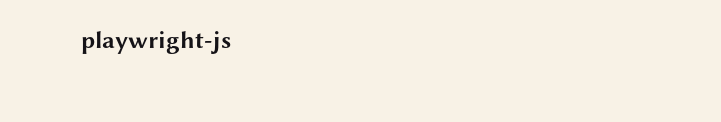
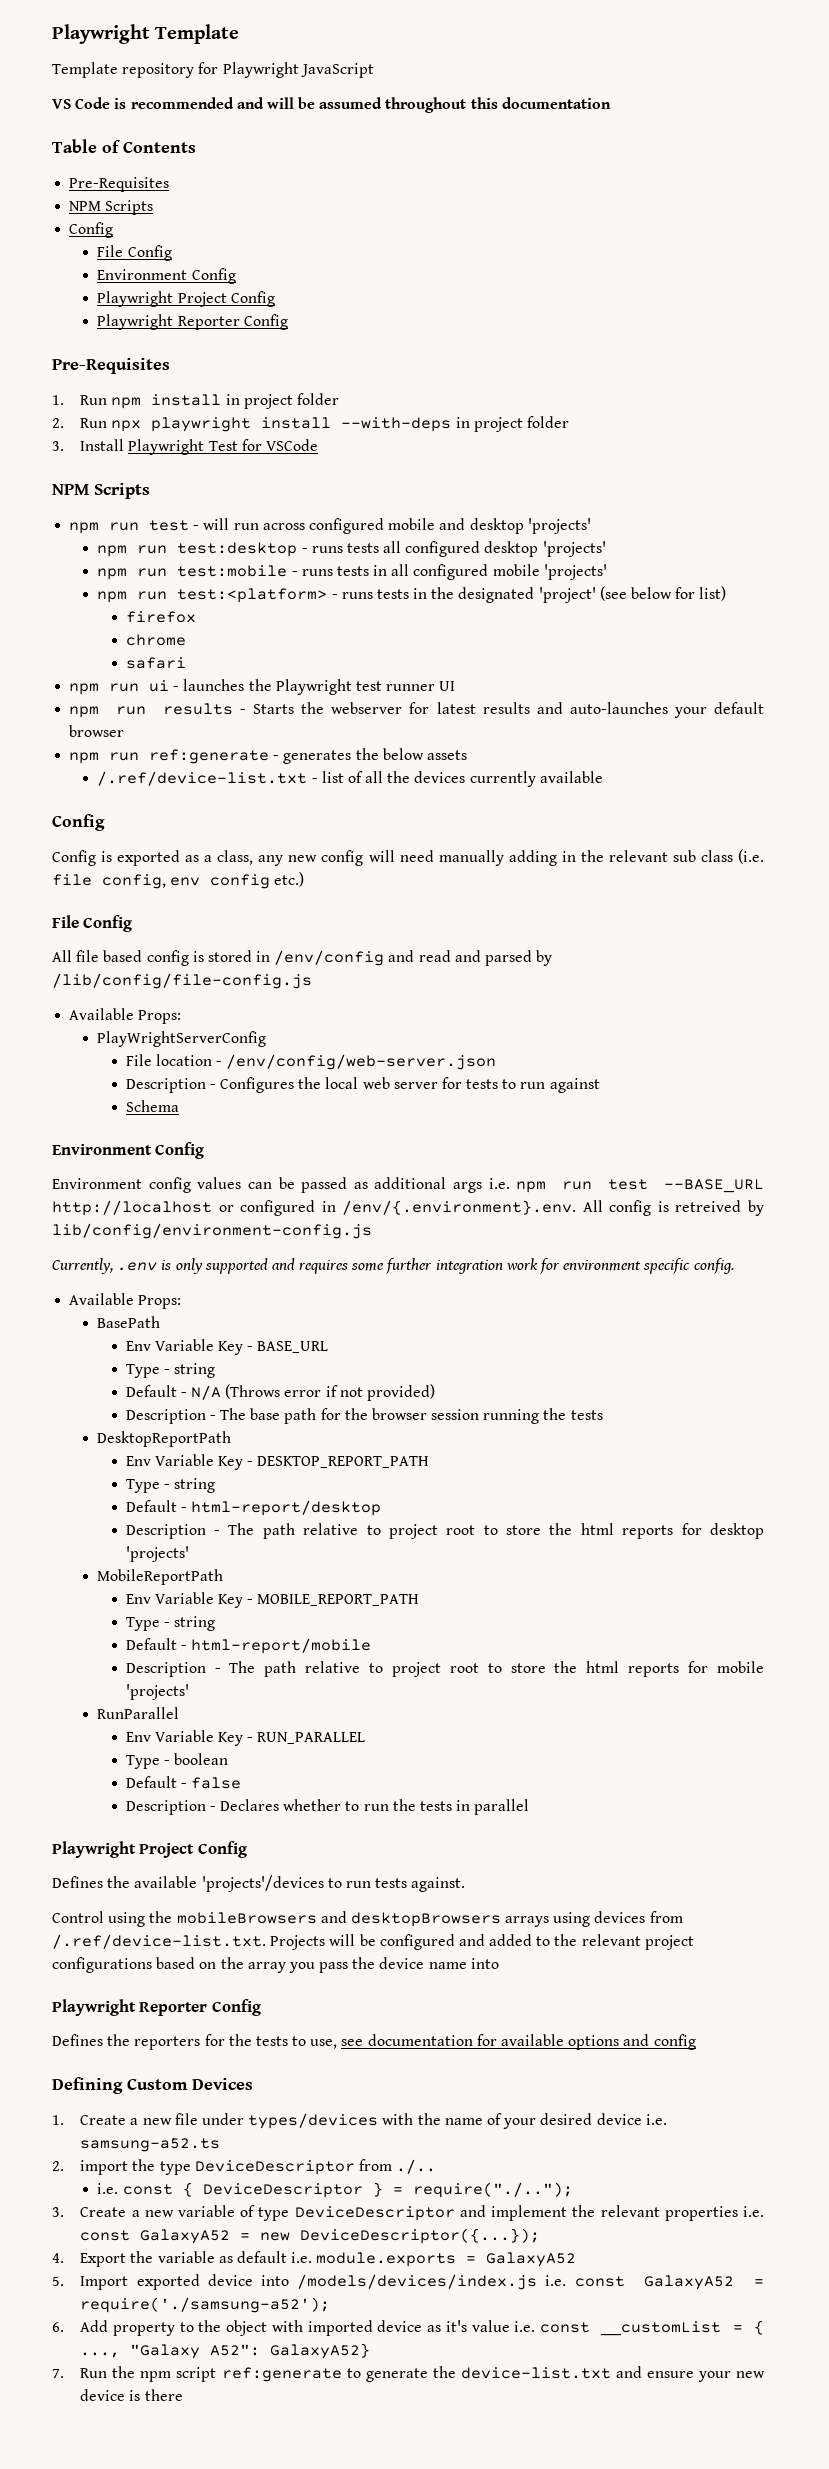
- playwright-js
+ Playwright Template
+ Template repository for Playwright JavaScript
+ VS Code is recommended and will be assumed throughout this documentation
+ Table of Contents
+ Pre-Requisites
+ NPM Scripts
+ Config
+ File Config
+ Environment Config
+ Playwright Project Config
+ Playwright Reporter Config
+ Pre-Requisites
+ 1. Run npm install in project folder
+ 2. Run npx playwright install --with-deps in project folder
+ 3. Install Playwright Test for VSCode
+ NPM Scripts
+ npm run test - will run across configured mobile and desktop 'projects'
+ npm run test:desktop - runs tests all configured desktop 'projects'
+ npm run test:mobile - runs tests in all configured mobile 'projects'
+ npm run test:<platform> - runs tests in the designated 'project' (see below for list)
+ firefox
+ chrome
+ safari
+ npm run ui - launches the Playwright test runner UI
+ npm run results - Starts the webserver for latest results and auto-launches your default browser
+ npm run ref:generate - generates the below assets
+ /.ref/device-list.txt - list of all the devices currently available
+ Config
+ Config is exported as a class, any new config will need manually adding in the relevant sub class (i.e. file config, env config etc.)
+ File Config
+ All file based config is stored in /env/config and read and parsed by /lib/config/file-config.js
+ Available Props:
+ PlayWrightServerConfig
+ File location - /env/config/web-server.json
+ Description - Configures the local web server for tests to run against
+ Schema
+ Environment Config
+ Environment config values can be passed as additional args i.e. npm run test --BASE_URL http://localhost or configured in /env/{.environment}.env. All config is retreived by lib/config/environment-config.js
+ Currently, .env is only supported and requires some further integration work for environment specific config.
+ Available Props:
+ BasePath
+ Env Variable Key - BASE_URL
+ Type - string
+ Default - N/A (Throws error if not provided)
+ Description - The base path for the browser session running the tests
+ DesktopReportPath
+ Env Variable Key - DESKTOP_REPORT_PATH
+ Type - string
+ Default - html-report/desktop
+ Description - The path relative to project root to store the html reports for desktop 'projects'
+ MobileReportPath
+ Env Variable Key - MOBILE_REPORT_PATH
+ Type - string
+ Default - html-report/mobile
+ Description - The path relative to project root to store the html reports for mobile 'projects'
+ RunParallel
+ Env Variable Key - RUN_PARALLEL
+ Type - boolean
+ Default - false
+ Description - Declares whether to run the tests in parallel
+ Playwright Project Config
+ Defines the available 'projects'/devices to run tests against.
+ Control using the mobileBrowsers and desktopBrowsers arrays using devices from /.ref/device-list.txt. Projects will be configured and added to the relevant project configurations based on the array you pass the device name into
+ Playwright Reporter Config
+ Defines the reporters for the tests to use, see documentation for available options and config
+ Defining Custom Devices
+ 1. Create a new file under types/devices with the name of your desired device i.e. samsung-a52.ts
+ 2. import the type DeviceDescriptor from ./..
+ i.e. const { DeviceDescriptor } = require("./..");
+ 3. Create a new variable of type DeviceDescriptor and implement the relevant properties i.e. const GalaxyA52 = new DeviceDescriptor({...});
+ 4. Export the variable as default i.e. module.exports = GalaxyA52
+ 5. Import exported device into /models/devices/index.js i.e. const GalaxyA52 = require('./samsung-a52');
+ 6. Add property to the object with imported device as it's value i.e. const __customList = { ..., "Galaxy A52": GalaxyA52}
+ 7. Run the npm script ref:generate to generate the device-list.txt and ensure your new device is there

